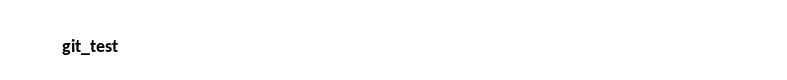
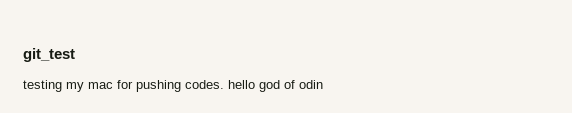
+ testing my mac for pushing codes. hello god of odin

